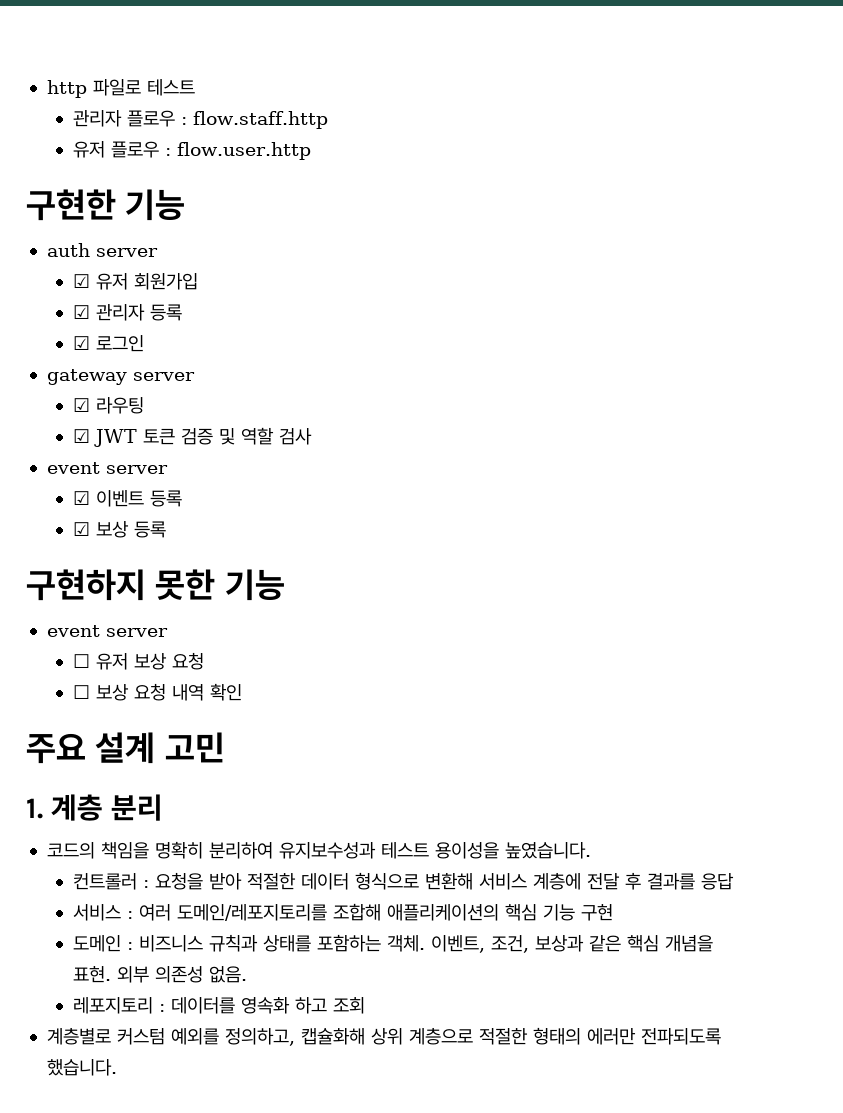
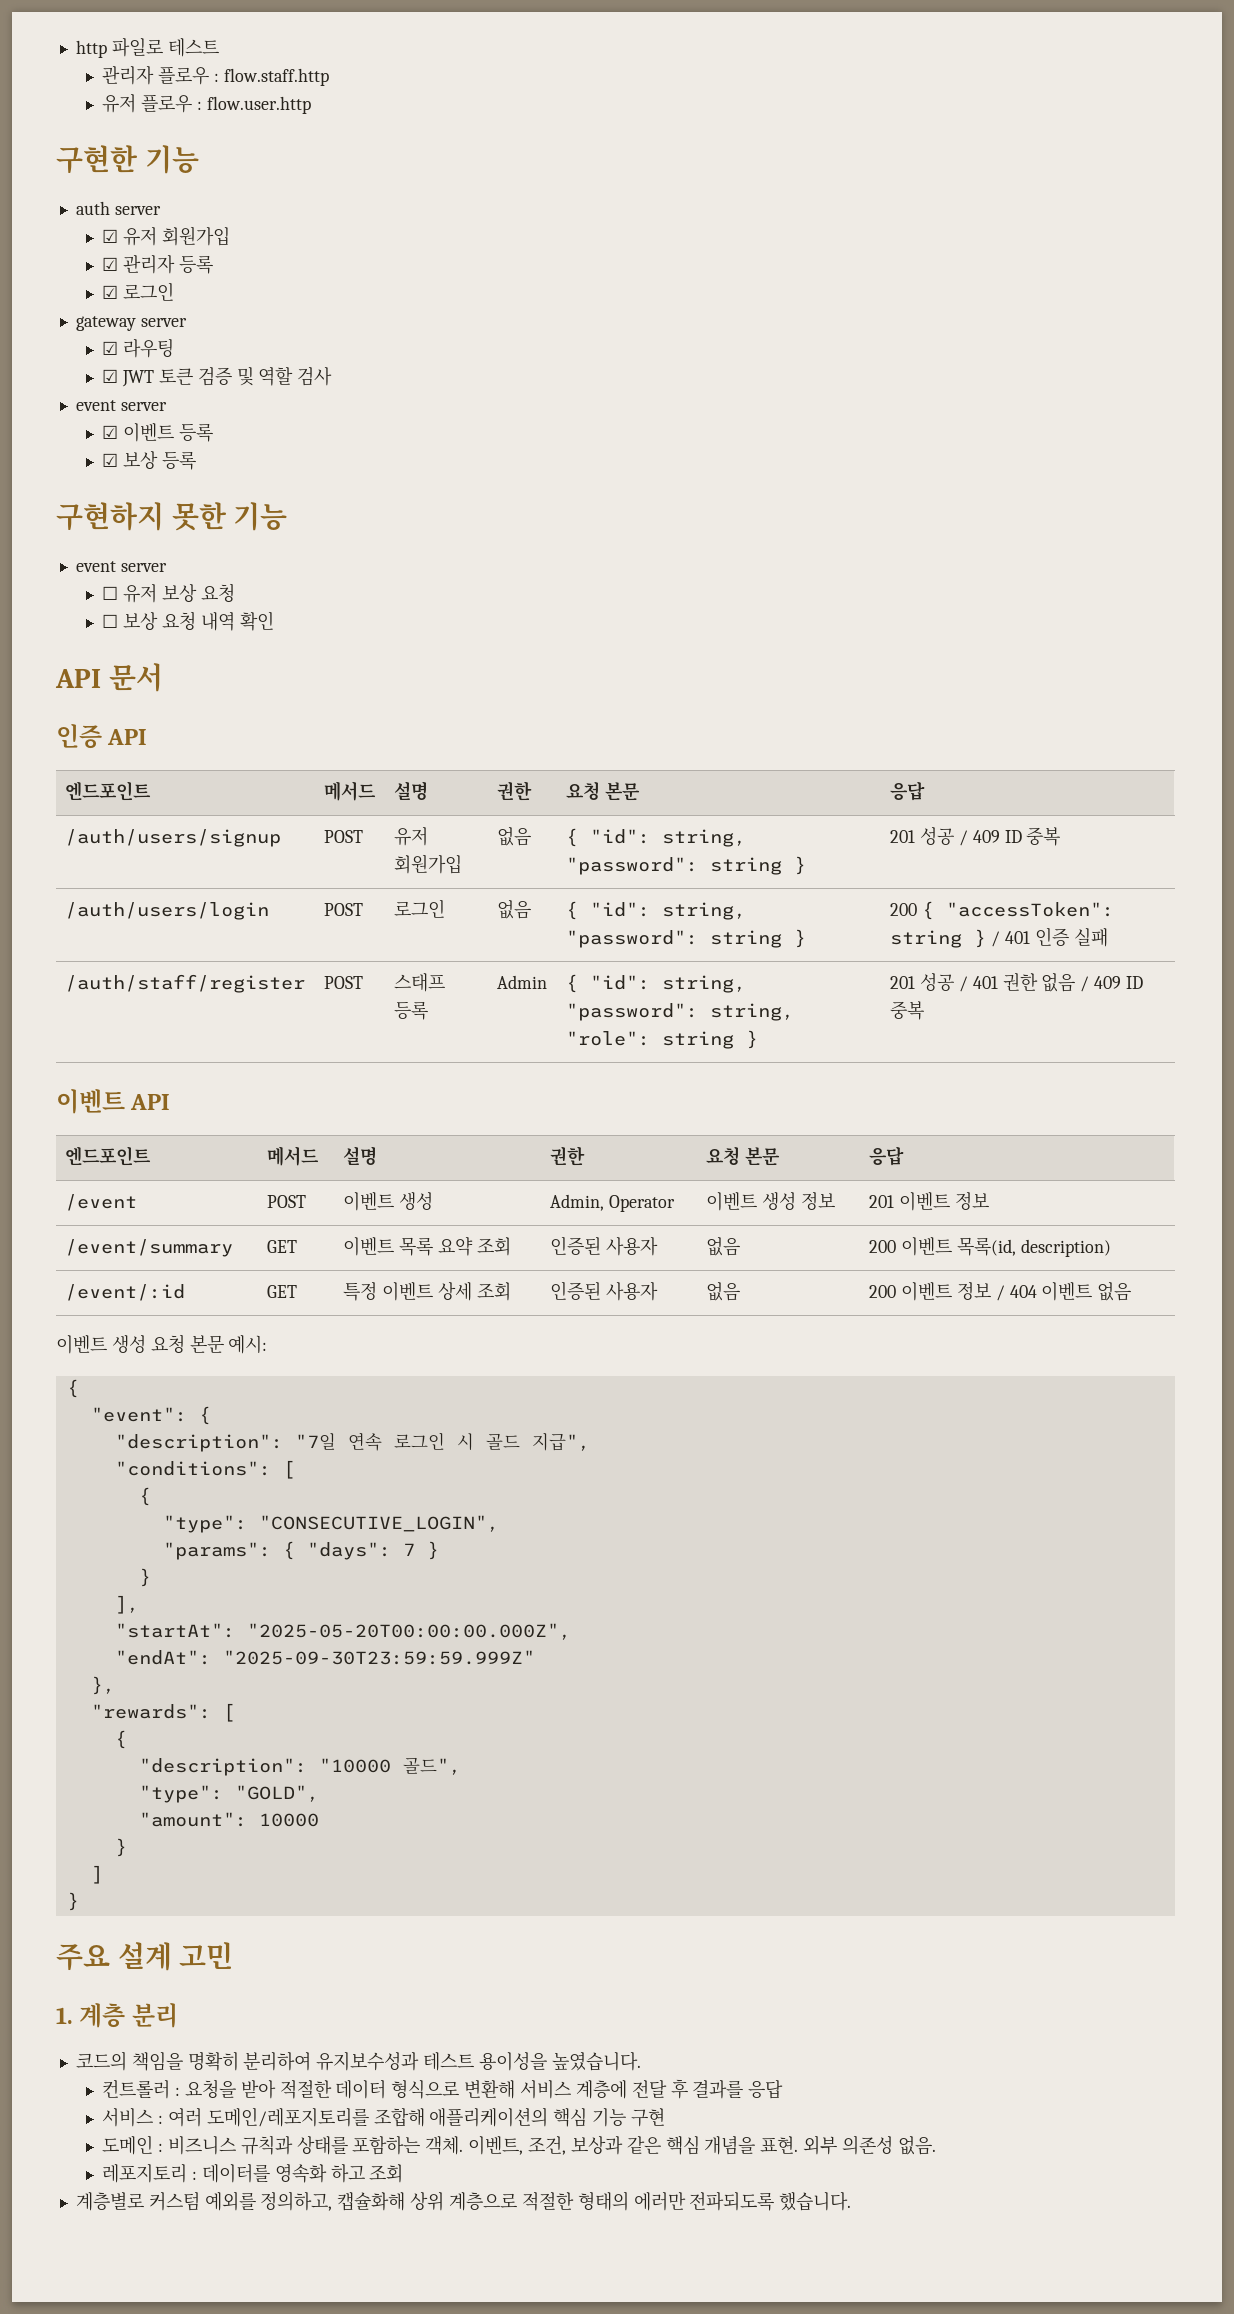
+ API 문서
+ 인증 API
+ 엔드포인트 | 메서드 | 설명 | 권한 | 요청 본문 | 응답
+ /auth/users/signup | POST | 유저 회원가입 | 없음 | { "id": string, "password": string } | 201 성공 / 409 ID 중복
+ /auth/users/login | POST | 로그인 | 없음 | { "id": string, "password": string } | 200 { "accessToken": string } / 401 인증 실패
+ /auth/staff/register | POST | 스태프 등록 | Admin | { "id": string, "password": string, "role": string } | 201 성공 / 401 권한 없음 / 409 ID 중복
+ 이벤트 API
+ 엔드포인트 | 메서드 | 설명 | 권한 | 요청 본문 | 응답
+ /event | POST | 이벤트 생성 | Admin, Operator | 이벤트 생성 정보 | 201 이벤트 정보
+ /event/summary | GET | 이벤트 목록 요약 조회 | 인증된 사용자 | 없음 | 200 이벤트 목록(id, description)
+ /event/:id | GET | 특정 이벤트 상세 조회 | 인증된 사용자 | 없음 | 200 이벤트 정보 / 404 이벤트 없음
+ 이벤트 생성 요청 본문 예시:
+ {
+ "event": {
+ "description": "7일 연속 로그인 시 골드 지급",
+ "conditions": [
+ {
+ "type": "CONSECUTIVE_LOGIN",
+ "params": { "days": 7 }
+ }
+ ],
+ "startAt": "2025-05-20T00:00:00.000Z",
+ "endAt": "2025-09-30T23:59:59.999Z"
+ },
+ "rewards": [
+ {
+ "description": "10000 골드",
+ "type": "GOLD",
+ "amount": 10000
+ }
+ ]
+ }

